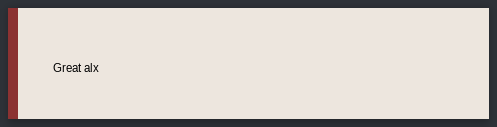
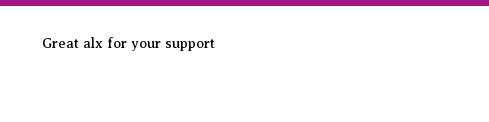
- Great alx
+ Great alx for your support

